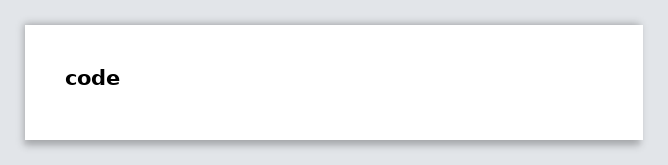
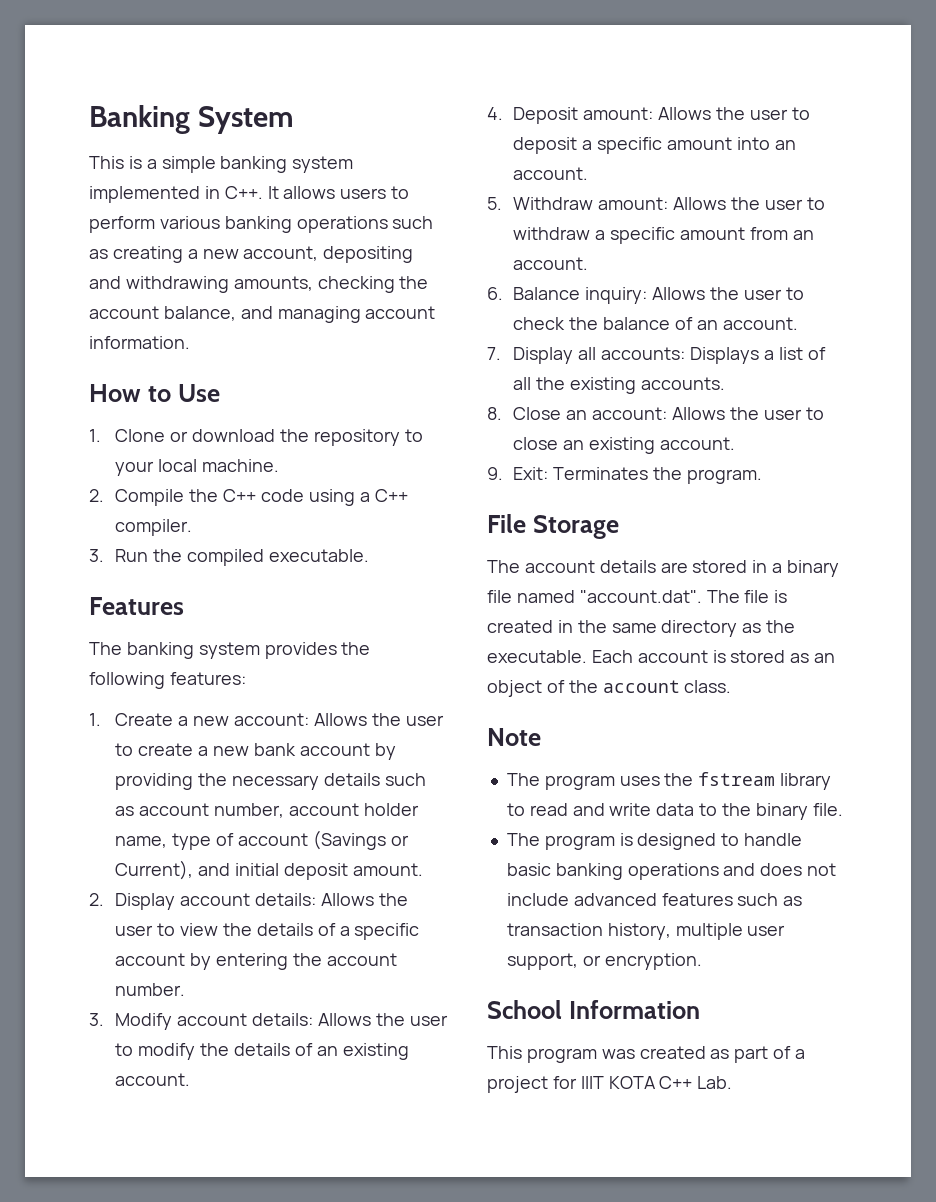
- code
+ Banking System
+ This is a simple banking system implemented in C++. It allows users to perform various banking operations such as creating a new account, depositing and withdrawing amounts, checking the account balance, and managing account information.
+ How to Use
+ 1. Clone or download the repository to your local machine.
+ 2. Compile the C++ code using a C++ compiler.
+ 3. Run the compiled executable.
+ Features
+ The banking system provides the following features:
+ 1. Create a new account: Allows the user to create a new bank account by providing the necessary details such as account number, account holder name, type of account (Savings or Current), and initial deposit amount.
+ 2. Display account details: Allows the user to view the details of a specific account by entering the account number.
+ 3. Modify account details: Allows the user to modify the details of an existing account.
+ 4. Deposit amount: Allows the user to deposit a specific amount into an account.
+ 5. Withdraw amount: Allows the user to withdraw a specific amount from an account.
+ 6. Balance inquiry: Allows the user to check the balance of an account.
+ 7. Display all accounts: Displays a list of all the existing accounts.
+ 8. Close an account: Allows the user to close an existing account.
+ 9. Exit: Terminates the program.
+ File Storage
+ The account details are stored in a binary file named "account.dat". The file is created in the same directory as the executable. Each account is stored as an object of the account class.
+ Note
+ The program uses the fstream library to read and write data to the binary file.
+ The program is designed to handle basic banking operations and does not include advanced features such as transaction history, multiple user support, or encryption.
+ School Information
+ This program was created as part of a project for IIIT KOTA C++ Lab.

